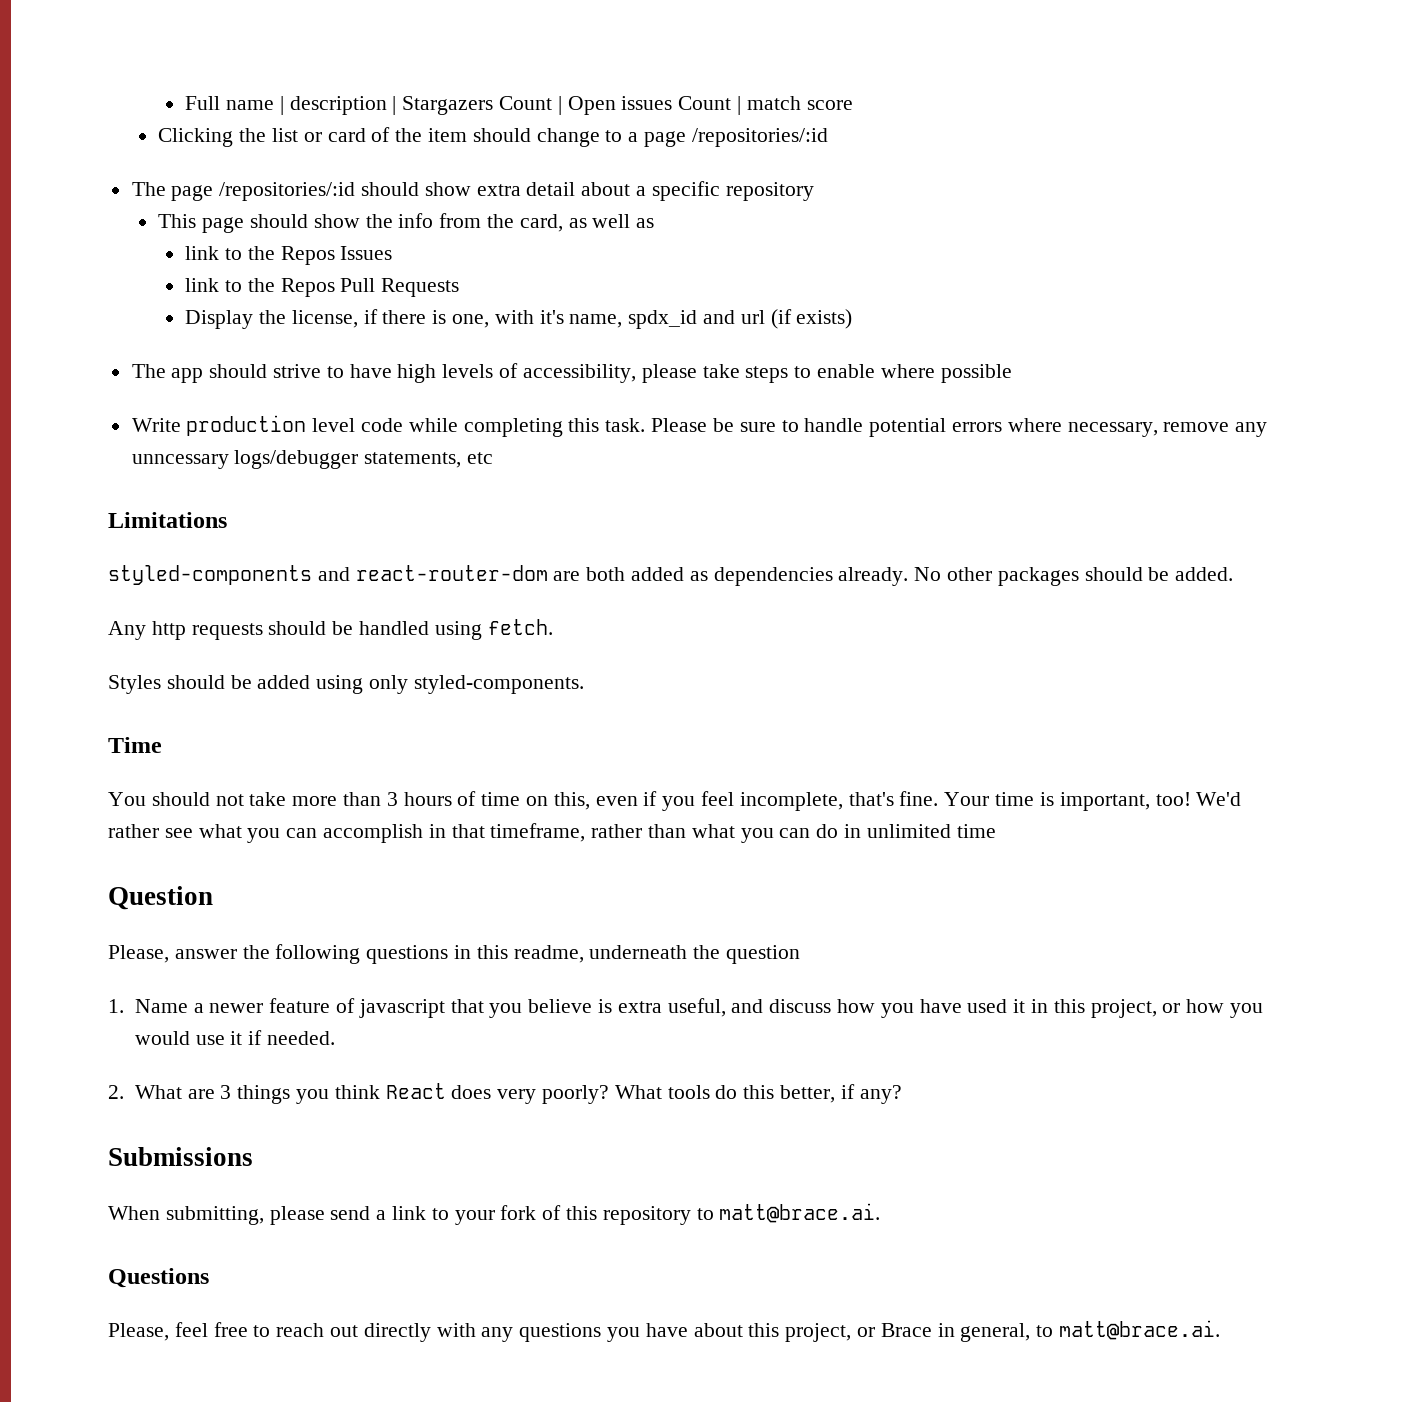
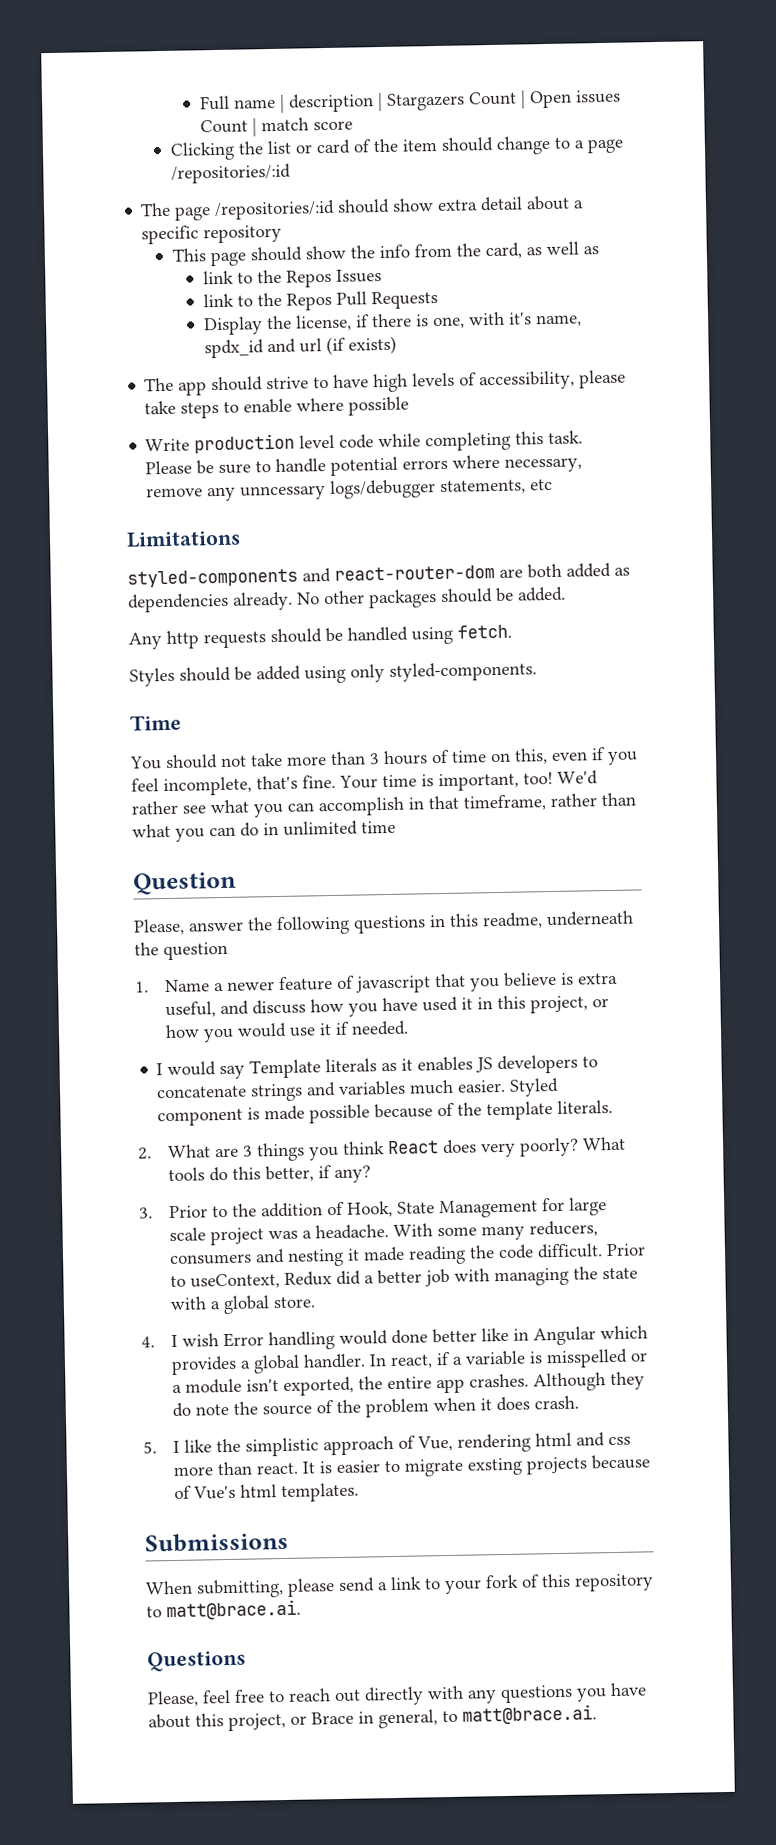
+ I would say Template literals as it enables JS developers to concatenate strings and variables much easier. Styled component is made possible because of the template literals.
+ 3. Prior to the addition of Hook, State Management for large scale project was a headache. With some many reducers, consumers and nesting it made reading the code difficult. Prior to useContext, Redux did a better job with managing the state with a global store.
+ 4. I wish Error handling would done better like in Angular which provides a global handler. In react, if a variable is misspelled or a module isn't exported, the entire app crashes. Although they do note the source of the problem when it does crash.
+ 5. I like the simplistic approach of Vue, rendering html and css more than react. It is easier to migrate exsting projects because of Vue's html templates.

